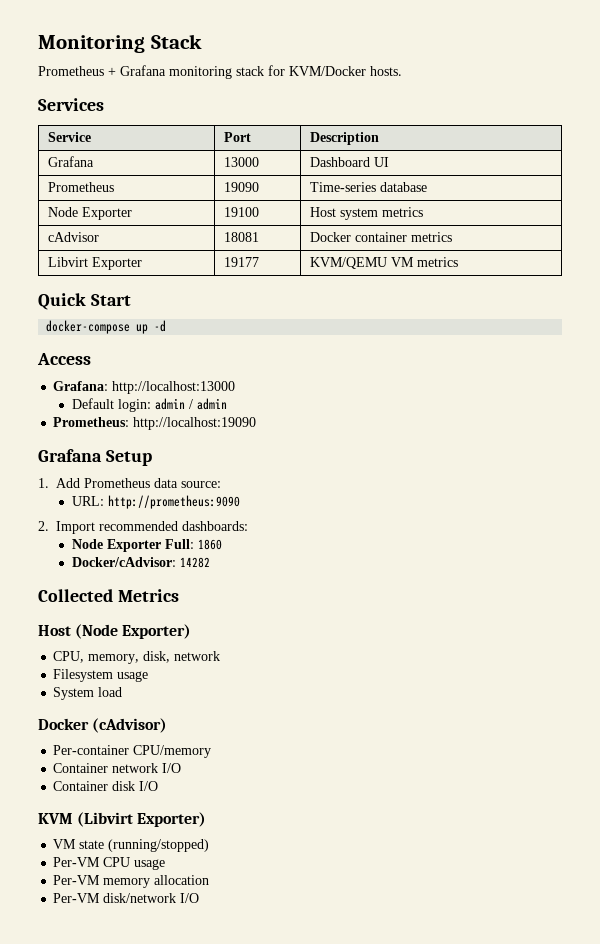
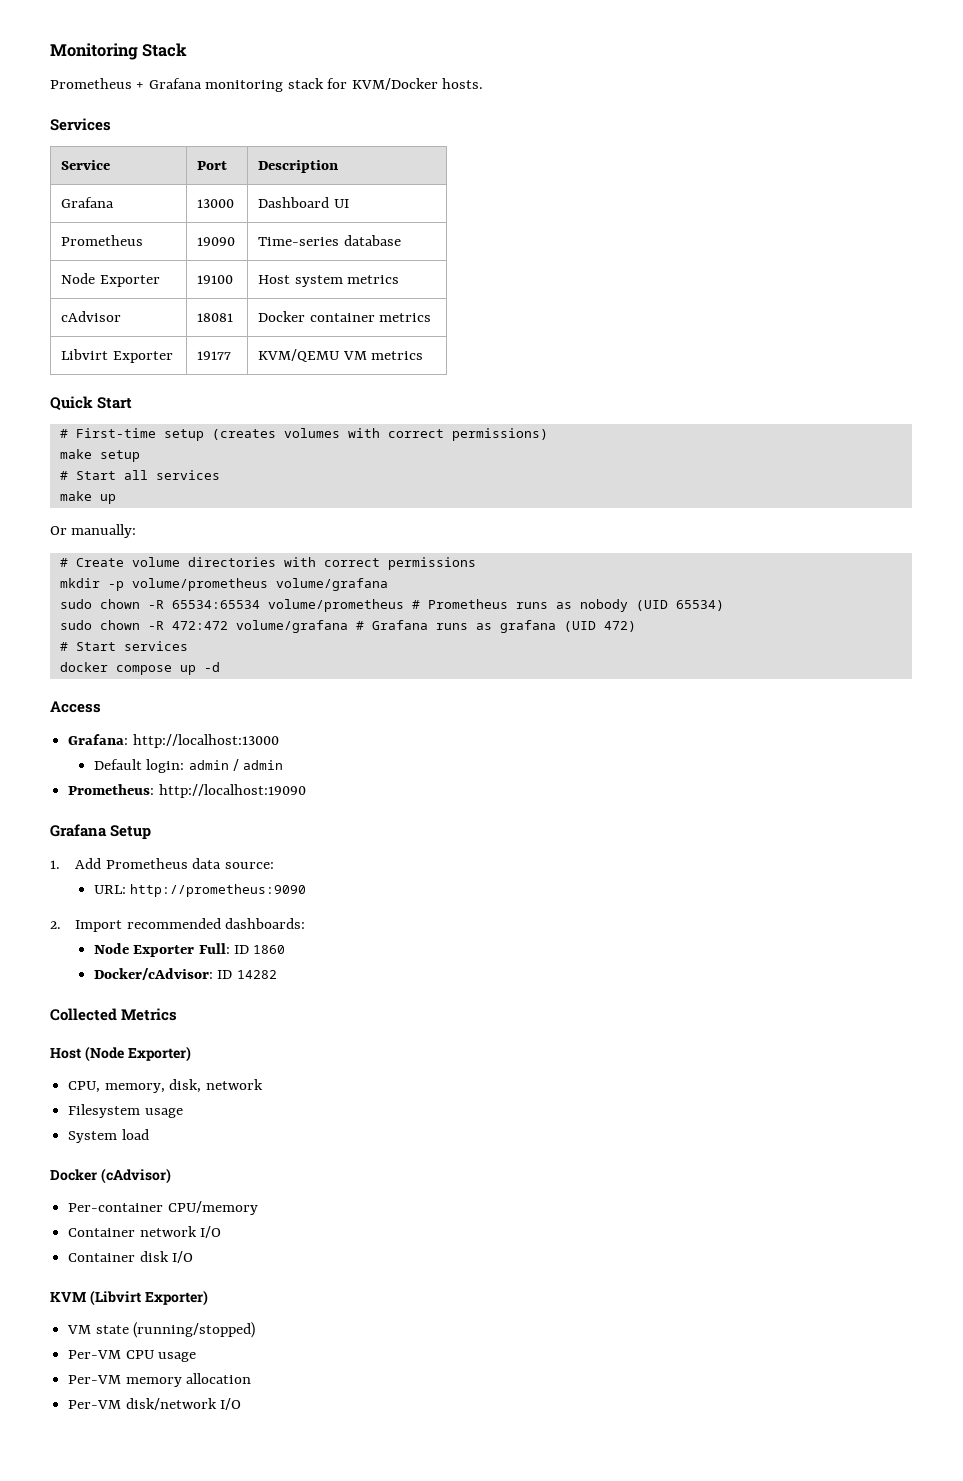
- docker-compose up -d
+ # First-time setup (creates volumes with correct permissions)
+ make setup
+ # Start all services
+ make up
+ Or manually:
+ # Create volume directories with correct permissions
+ mkdir -p volume/prometheus volume/grafana
+ sudo chown -R 65534:65534 volume/prometheus # Prometheus runs as nobody (UID 65534)
+ sudo chown -R 472:472 volume/grafana # Grafana runs as grafana (UID 472)
+ # Start services
+ docker compose up -d
- Node Exporter Full: 1860
+ Node Exporter Full: ID 1860
- Docker/cAdvisor: 14282
+ Docker/cAdvisor: ID 14282

